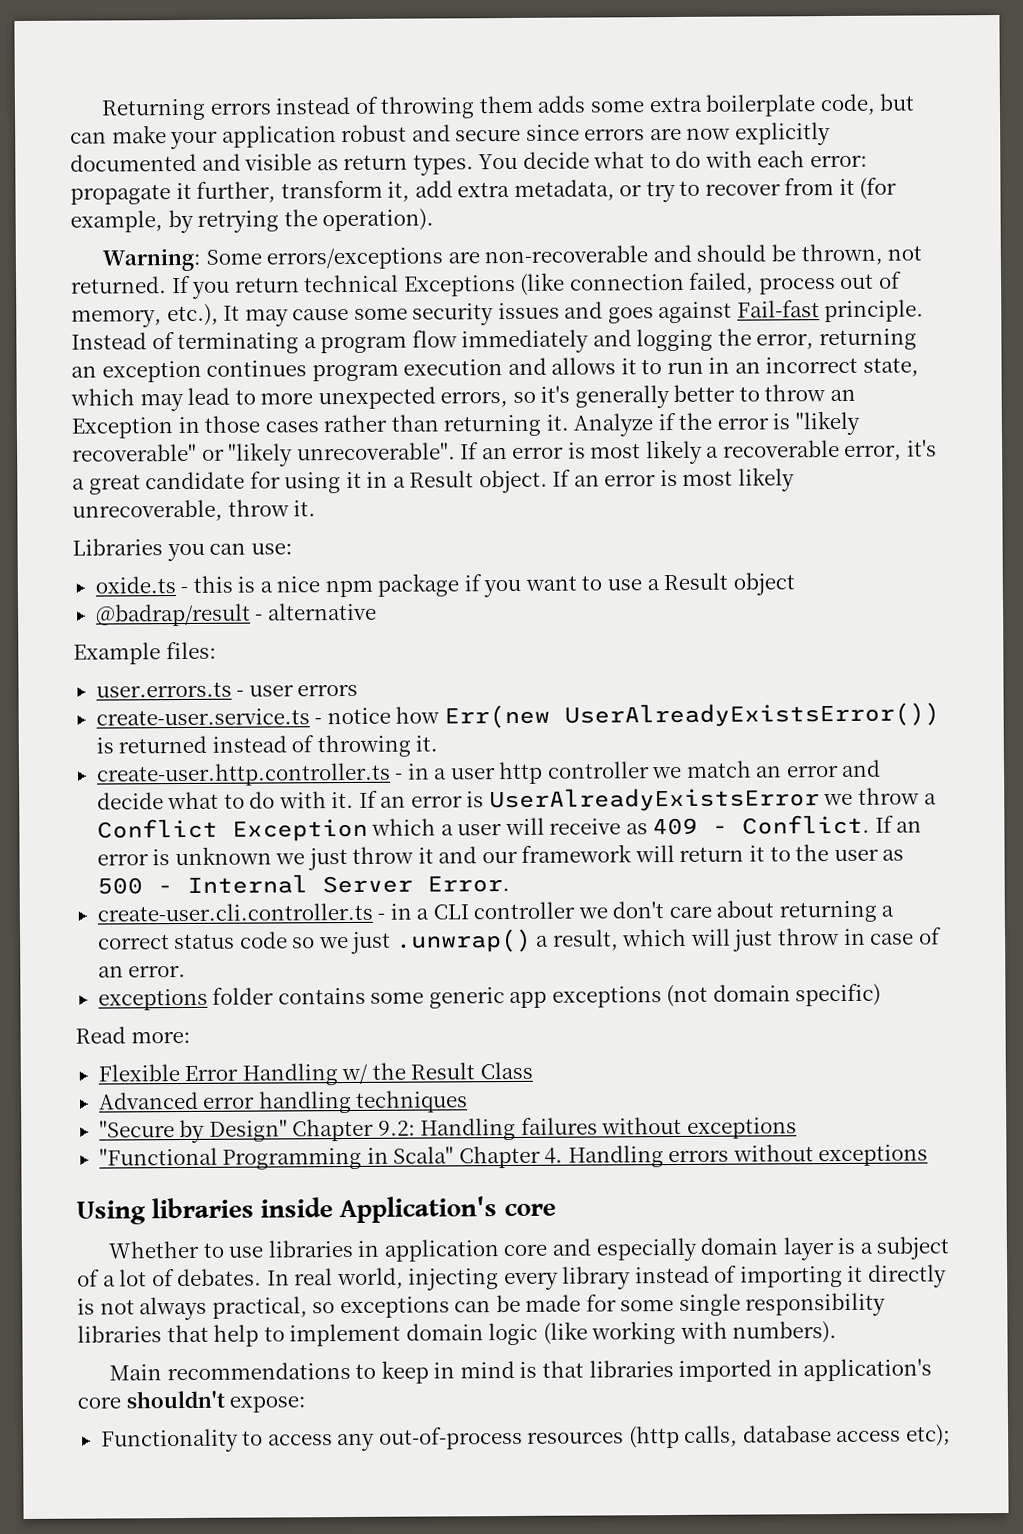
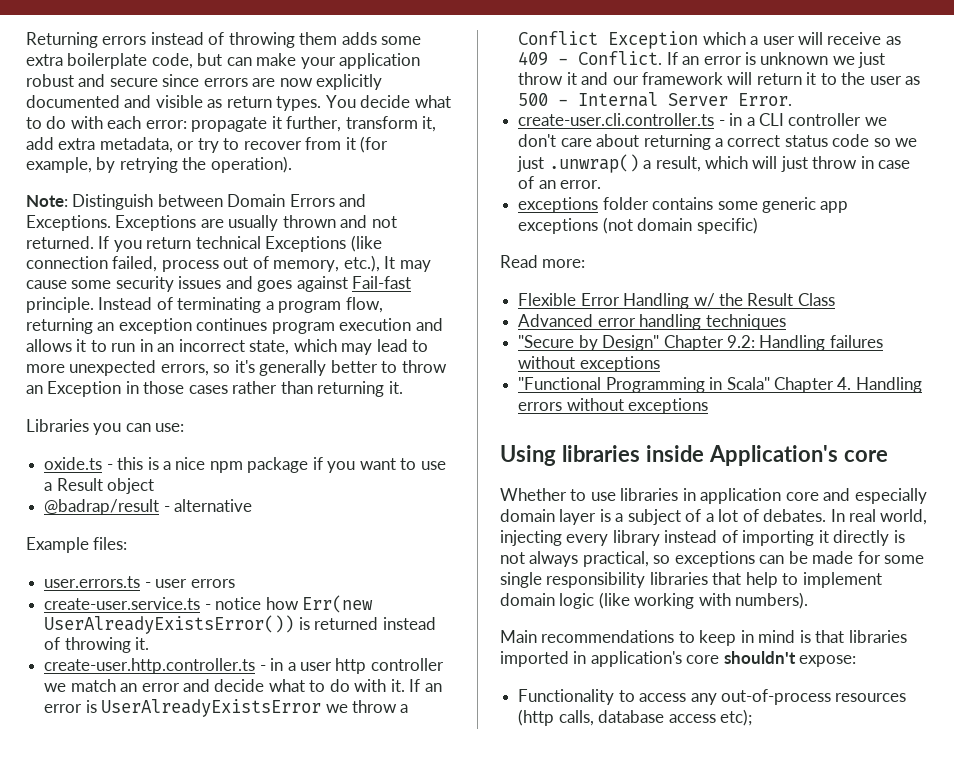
- Warning: Some errors/exceptions are non-recoverable and should be thrown, not returned.
+ Note: Distinguish between Domain Errors and Exceptions. Exceptions are usually thrown and not returned.
- Instead of terminating a program flow immediately and logging the error, returning an exception continues program execution and allows it to run in an incorrect state, which may lead to more unexpected errors, so it's generally better to throw an Exception in those cases rather than returning it. Analyze if the error is "likely recoverable" or "likely unrecoverable". If an error is most likely a recoverable error, it's a great candidate for using it in a Result object. If an error is most likely unrecoverable, throw it.
+ Instead of terminating a program flow, returning an exception continues program execution and allows it to run in an incorrect state, which may lead to more unexpected errors, so it's generally better to throw an Exception in those cases rather than returning it.

